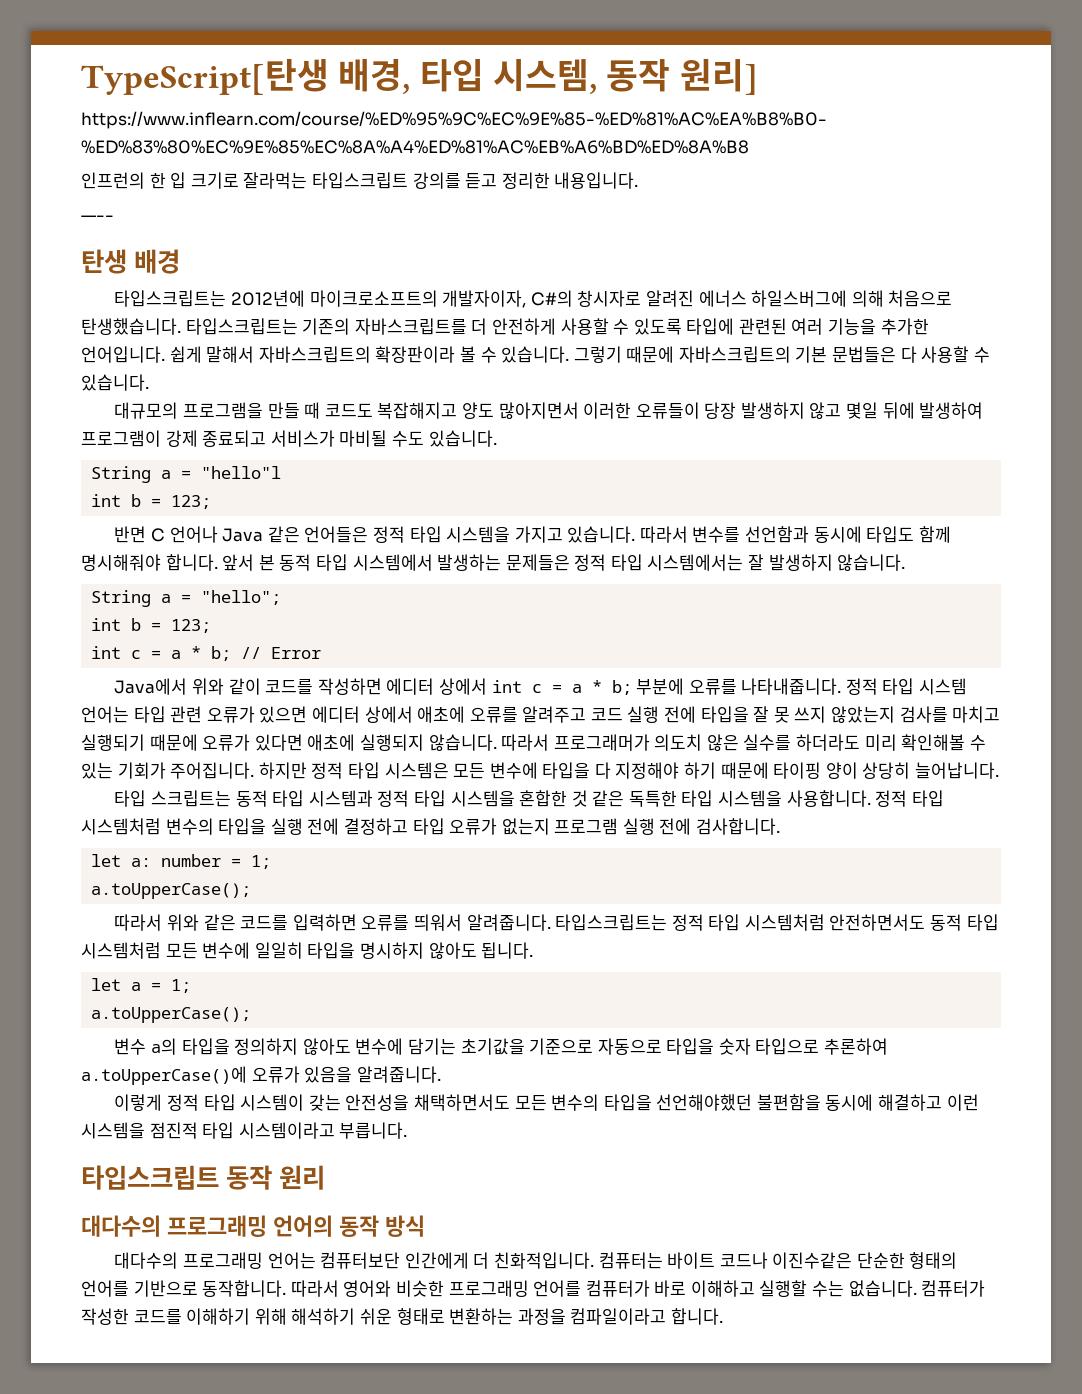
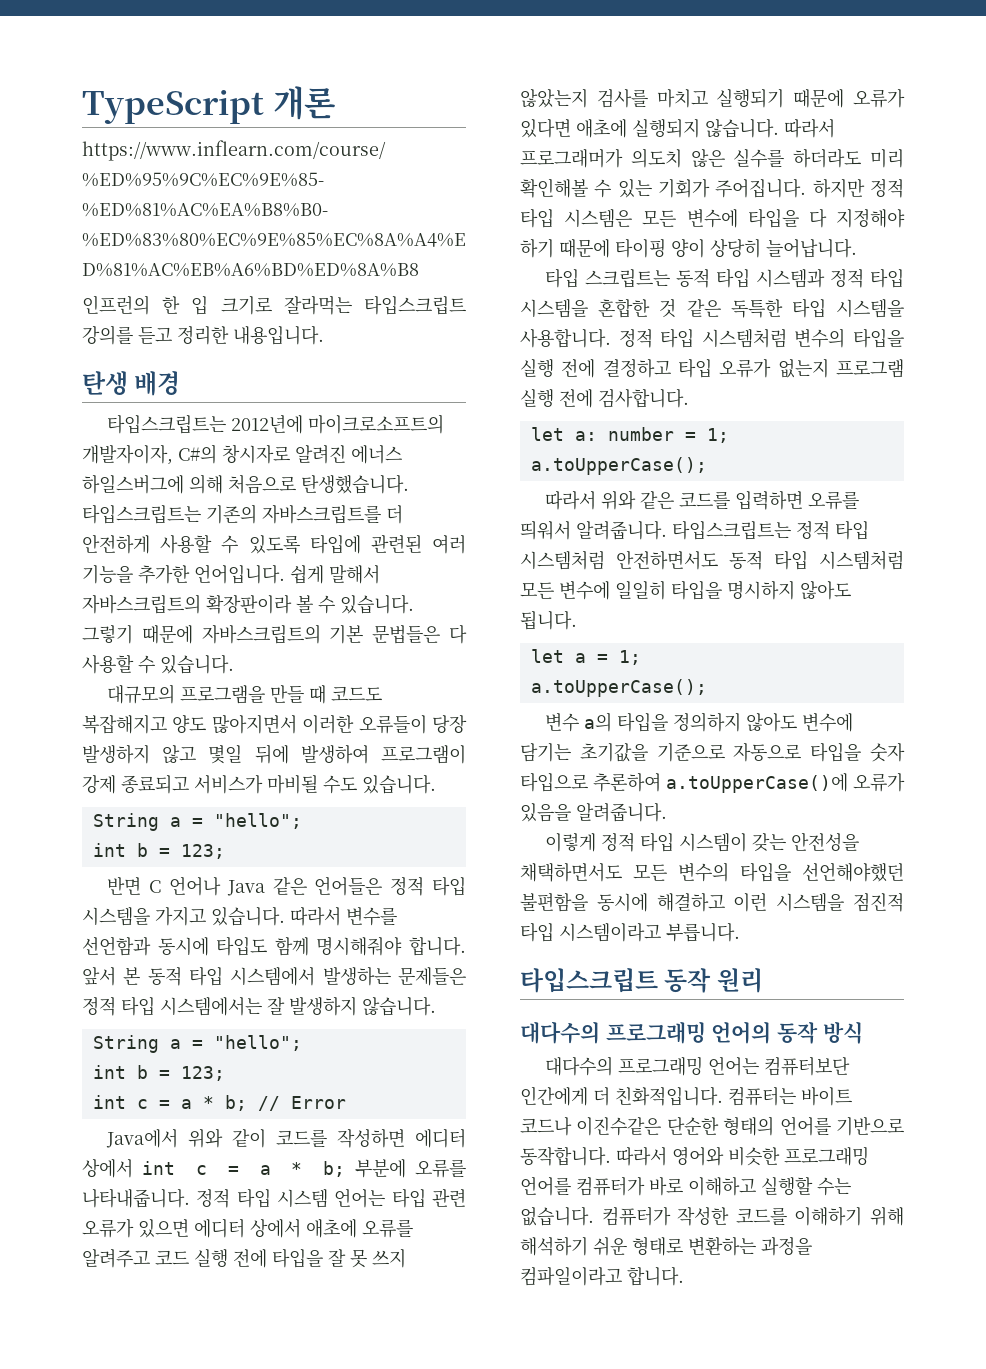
- TypeScript[탄생 배경, 타입 시스템, 동작 원리]
+ TypeScript 개론
- —--
  대규모의 프로그램을 만들 때 코드도 복잡해지고 양도 많아지면서 이러한 오류들이 당장 발생하지 않고 몇일 뒤에 발생하여 프로그램이 강제 종료되고 서비스가 마비될 수도 있습니다.
- String a = "hello"l
+ String a = "hello";

